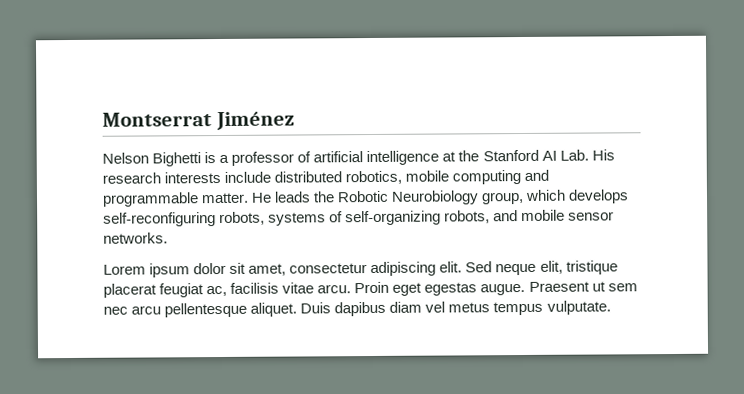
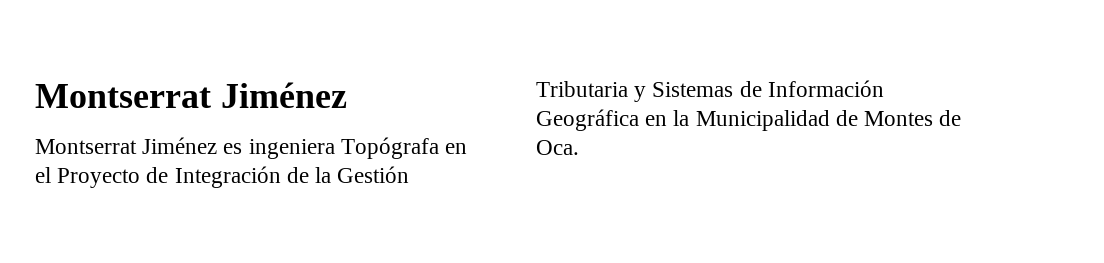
- Nelson Bighetti is a professor of artificial intelligence at the Stanford AI Lab. His research interests include distributed robotics, mobile computing and programmable matter. He leads the Robotic Neurobiology group, which develops self-reconfiguring robots, systems of self-organizing robots, and mobile sensor networks.
- Lorem ipsum dolor sit amet, consectetur adipiscing elit. Sed neque elit, tristique placerat feugiat ac, facilisis vitae arcu. Proin eget egestas augue. Praesent ut sem nec arcu pellentesque aliquet. Duis dapibus diam vel metus tempus vulputate.
+ Montserrat Jiménez es ingeniera Topógrafa en el Proyecto de Integración de la Gestión Tributaria y Sistemas de Información Geográfica en la Municipalidad de Montes de Oca.

